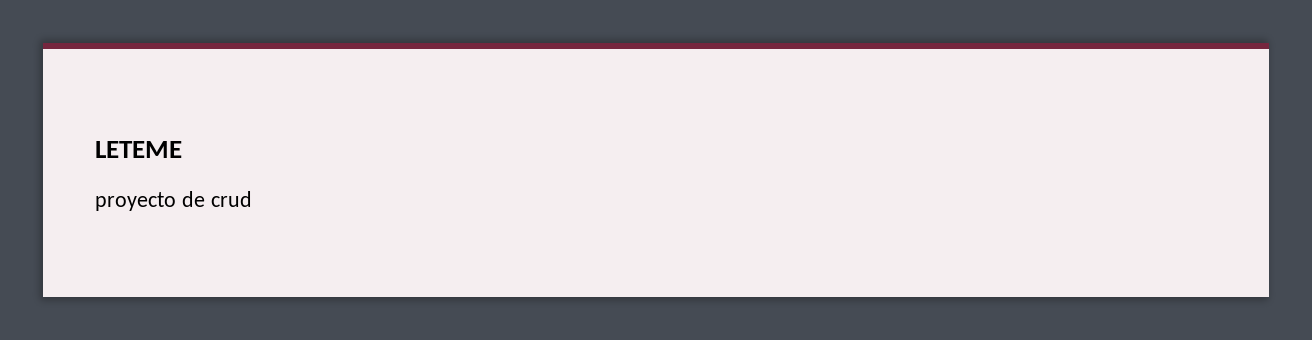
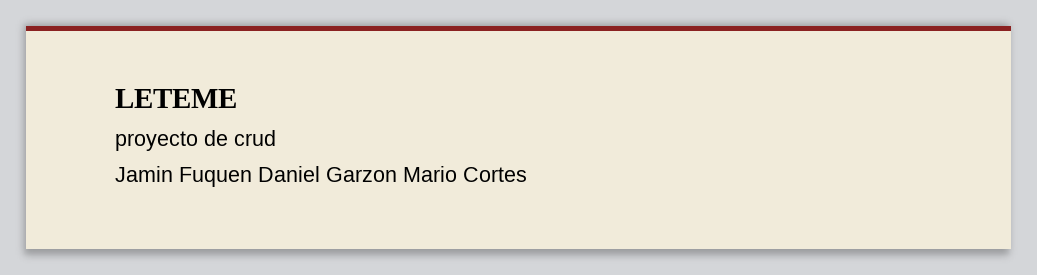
+ Jamin Fuquen Daniel Garzon Mario Cortes

